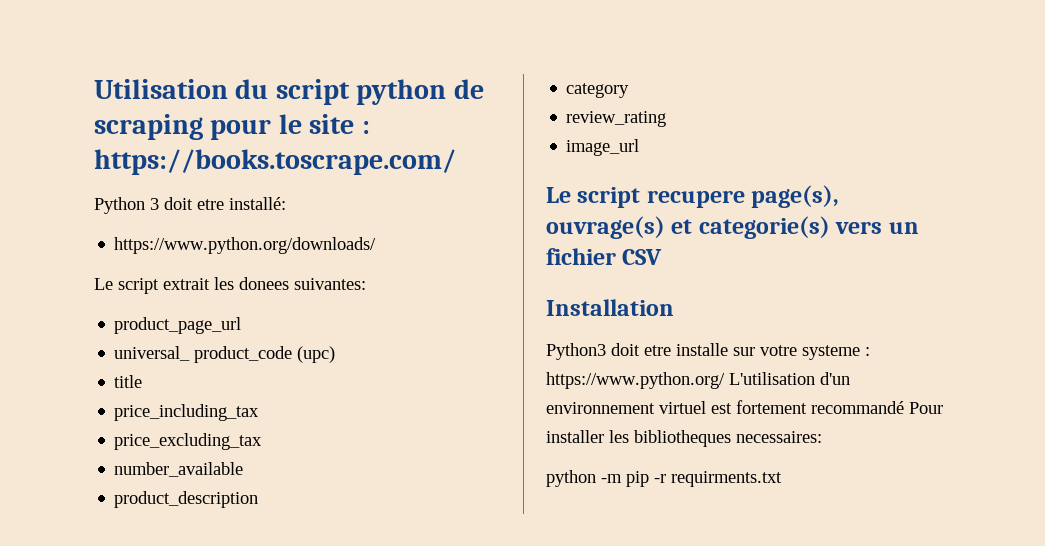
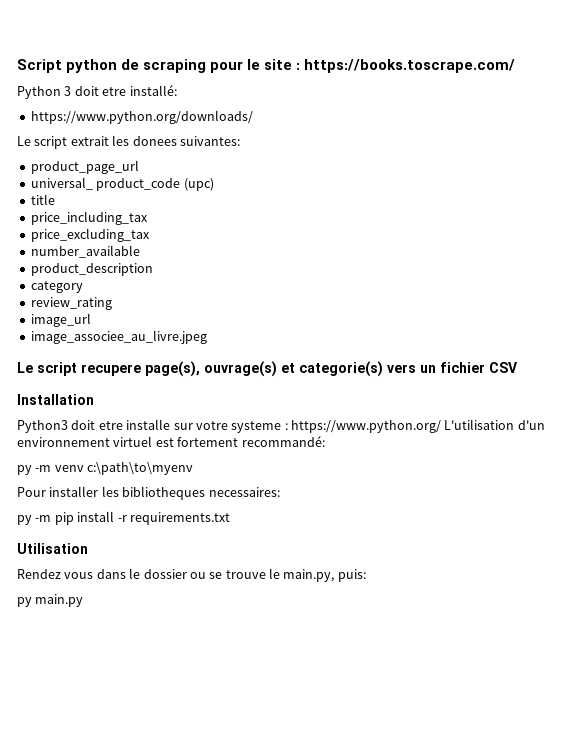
- Utilisation du script python de scraping pour le site : https://books.toscrape.com/
+ Script python de scraping pour le site : https://books.toscrape.com/
+ image_associee_au_livre.jpeg
- Python3 doit etre installe sur votre systeme : https://www.python.org/ L'utilisation d'un environnement virtuel est fortement recommandé Pour installer les bibliotheques necessaires:
+ Python3 doit etre installe sur votre systeme : https://www.python.org/ L'utilisation d'un environnement virtuel est fortement recommandé:
+ py -m venv c:\path\to\myenv
+ Pour installer les bibliotheques necessaires:
- python -m pip -r requirments.txt
+ py -m pip install -r requirements.txt
+ Utilisation
+ Rendez vous dans le dossier ou se trouve le main.py, puis:
+ py main.py

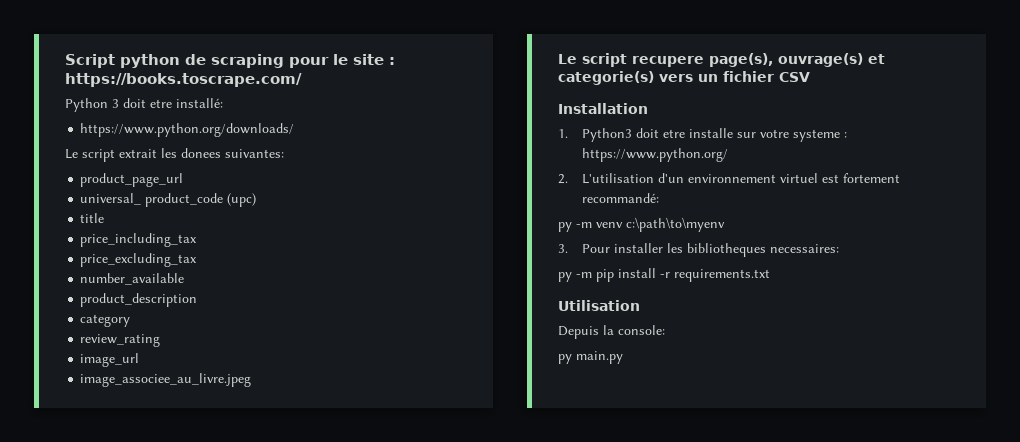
- Python3 doit etre installe sur votre systeme : https://www.python.org/ L'utilisation d'un environnement virtuel est fortement recommandé:
+ 1. Python3 doit etre installe sur votre systeme : https://www.python.org/
+ 2. L'utilisation d'un environnement virtuel est fortement recommandé:
- Pour installer les bibliotheques necessaires:
+ 3. Pour installer les bibliotheques necessaires:
- Rendez vous dans le dossier ou se trouve le main.py, puis:
+ Depuis la console:

